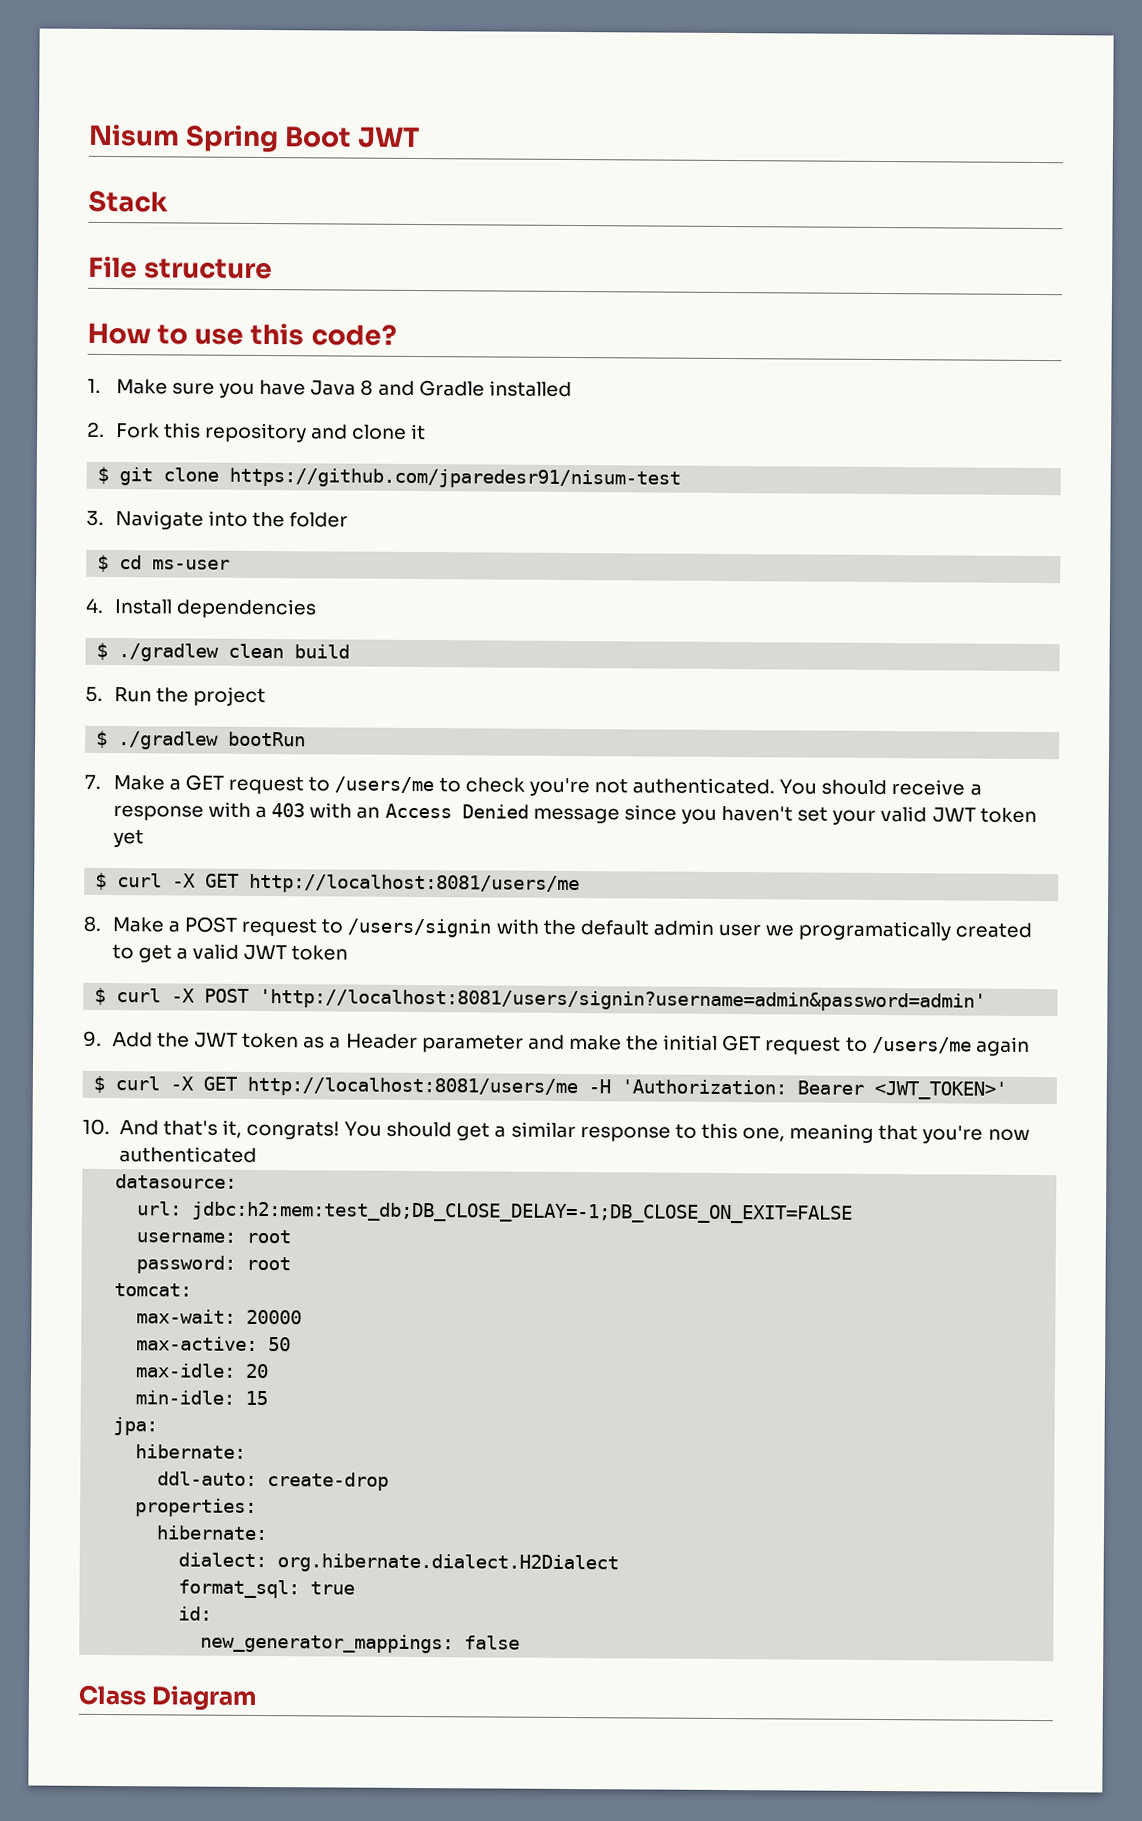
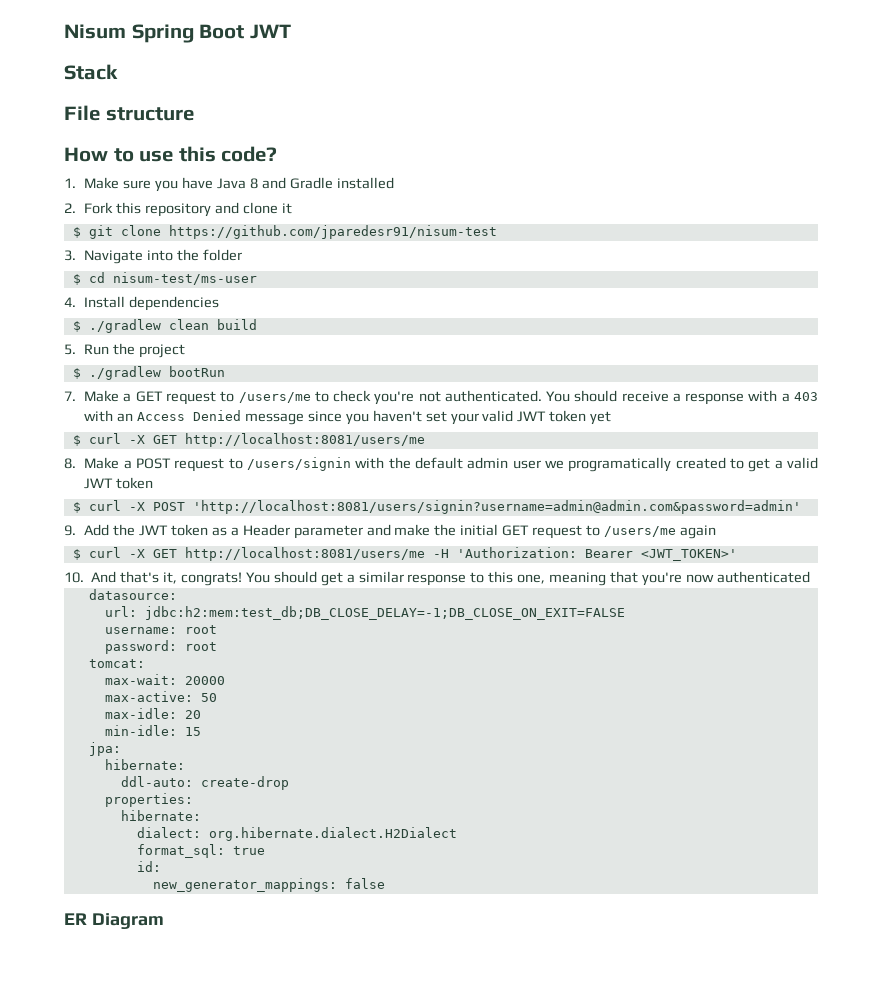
- $ cd ms-user
+ $ cd nisum-test/ms-user
- $ curl -X POST 'http://localhost:8081/users/signin?username=admin&password=admin'
+ $ curl -X POST 'http://localhost:8081/users/signin?username=admin@admin.com&password=admin'
- Class Diagram
+ ER Diagram

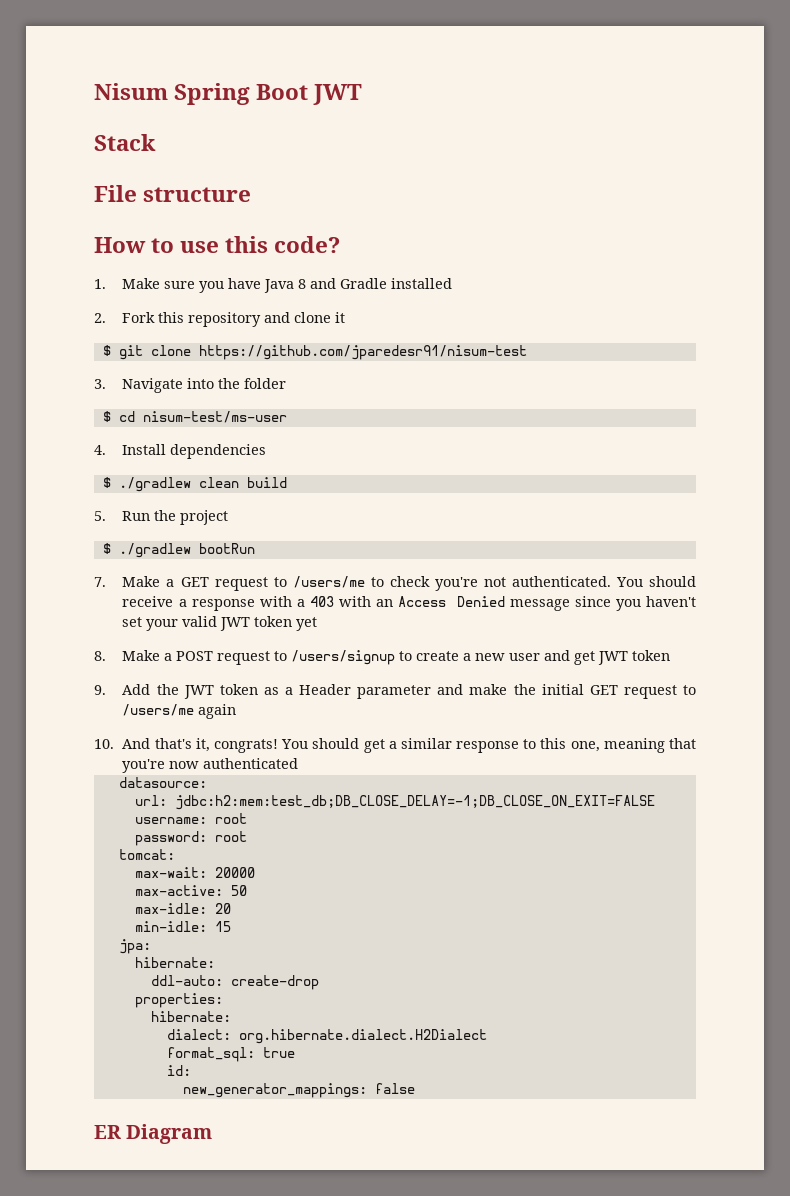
  You should receive a response with a 403 with an Access Denied message since you haven't set your valid JWT token yet
- $ curl -X GET http://localhost:8081/users/me
- 8. Make a POST request to /users/signin with the default admin user we programatically created to get a valid JWT token
- $ curl -X POST 'http://localhost:8081/users/signin?username=admin@admin.com&password=admin'
+ 8. Make a POST request to /users/signup to create a new user and get JWT token
- $ curl -X GET http://localhost:8081/users/me -H 'Authorization: Bearer <JWT_TOKEN>'

